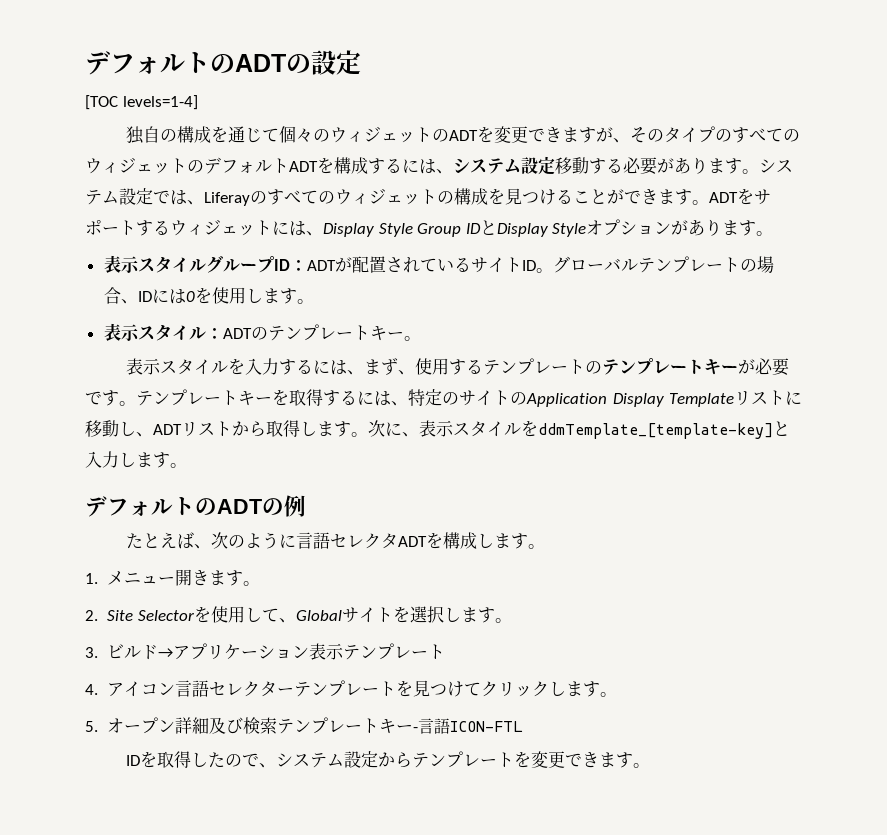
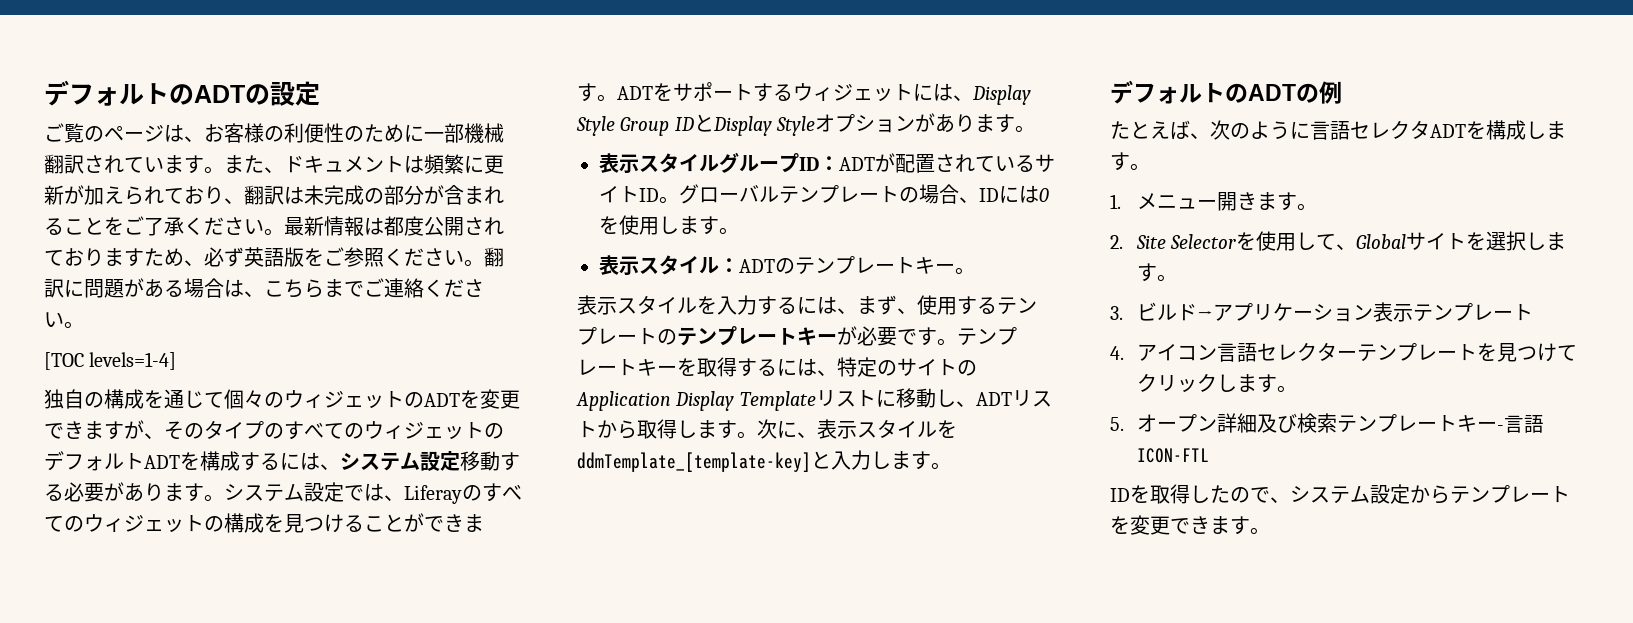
+ ご覧のページは、お客様の利便性のために一部機械翻訳されています。また、ドキュメントは頻繁に更新が加えられており、翻訳は未完成の部分が含まれることをご了承ください。最新情報は都度公開されておりますため、必ず英語版をご参照ください。翻訳に問題がある場合は、こちらまでご連絡ください。

